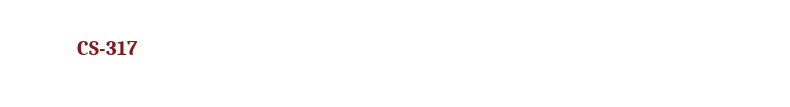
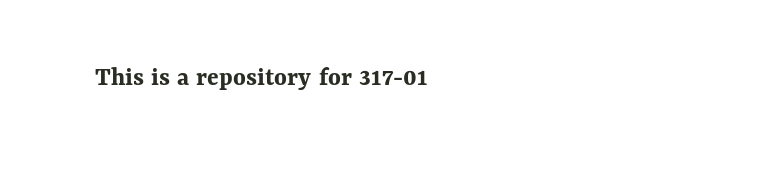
- CS-317
+ This is a repository for 317-01

